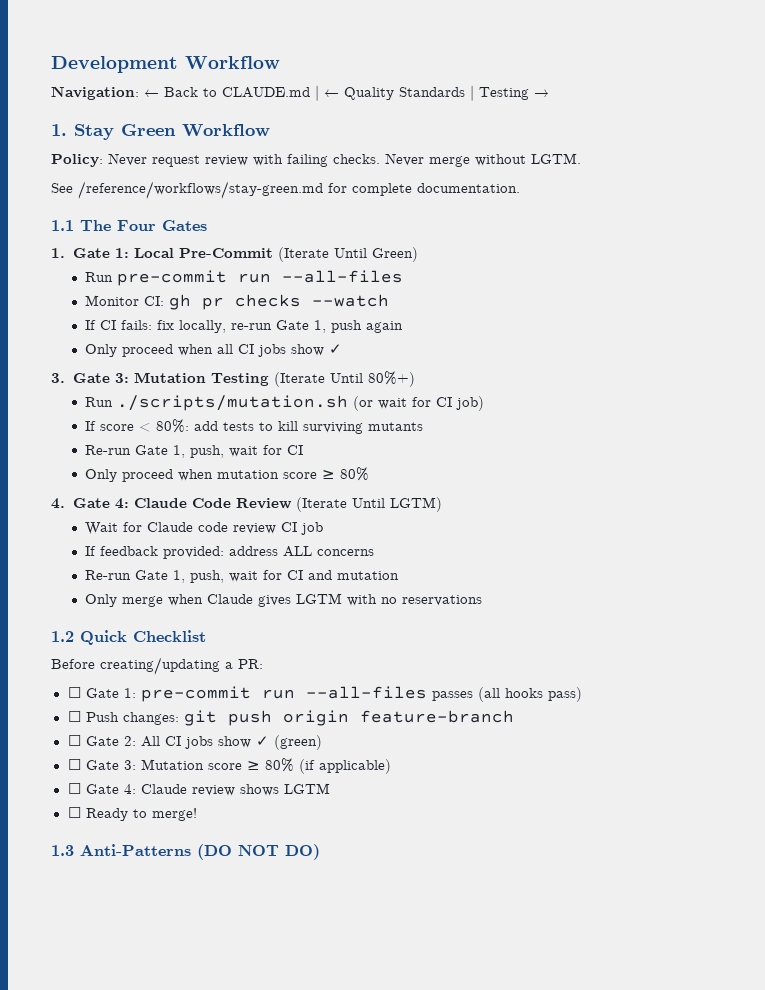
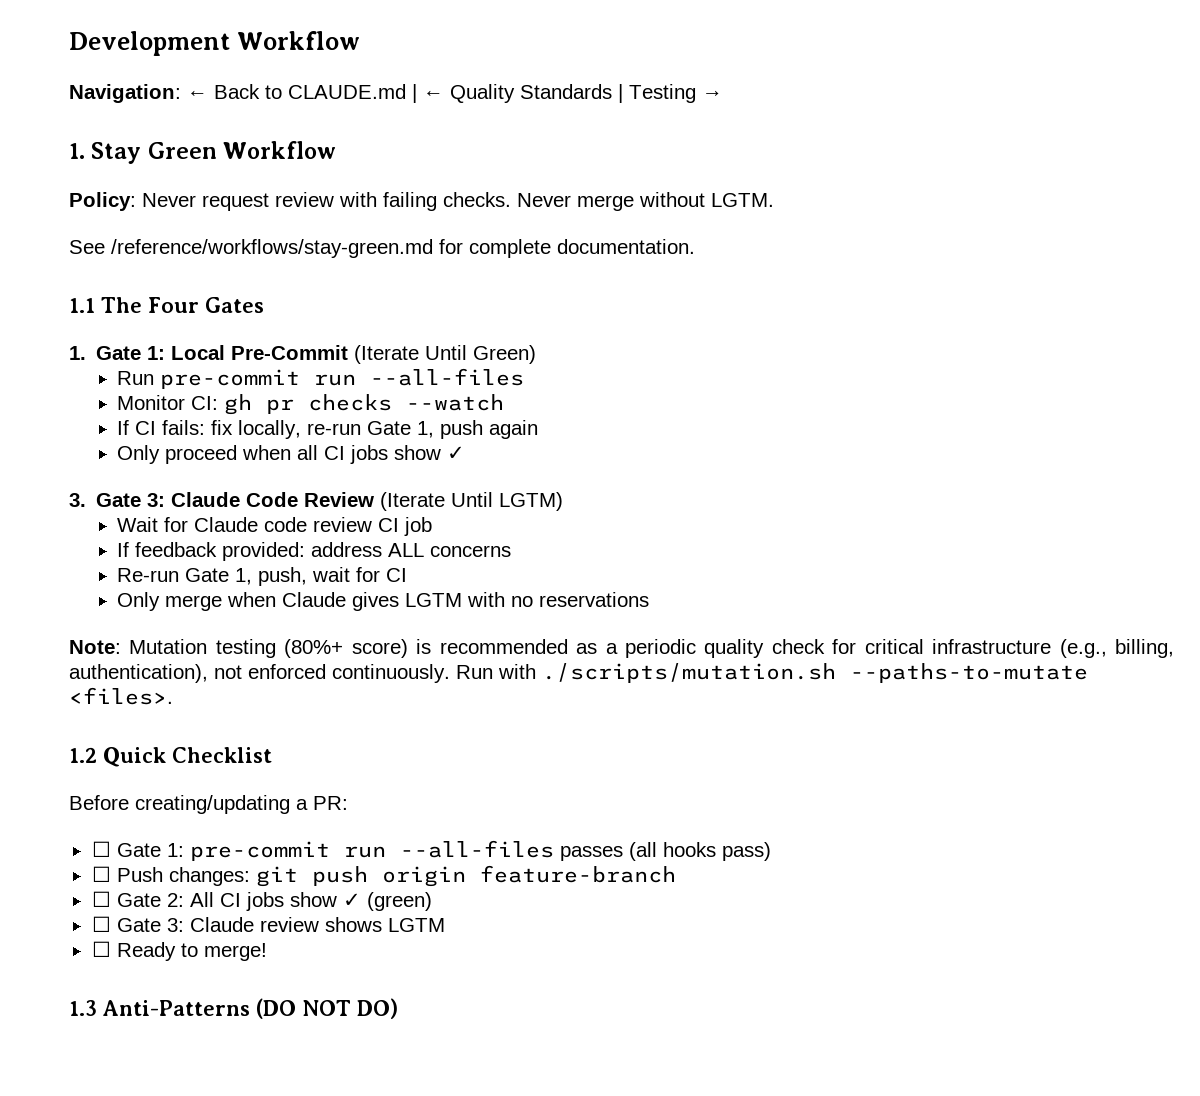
- 3. Gate 3: Mutation Testing (Iterate Until 80%+)
- Run ./scripts/mutation.sh (or wait for CI job)
- If score < 80%: add tests to kill surviving mutants
- Re-run Gate 1, push, wait for CI
- Only proceed when mutation score ≥ 80%
- 4. Gate 4: Claude Code Review (Iterate Until LGTM)
+ 3. Gate 3: Claude Code Review (Iterate Until LGTM)
- Re-run Gate 1, push, wait for CI and mutation
+ Re-run Gate 1, push, wait for CI
+ Note: Mutation testing (80%+ score) is recommended as a periodic quality check for critical infrastructure (e.g., billing, authentication), not enforced continuously. Run with ./scripts/mutation.sh --paths-to-mutate <files>.
- ☐ Gate 3: Mutation score ≥ 80% (if applicable)
- ☐ Gate 4: Claude review shows LGTM
+ ☐ Gate 3: Claude review shows LGTM

